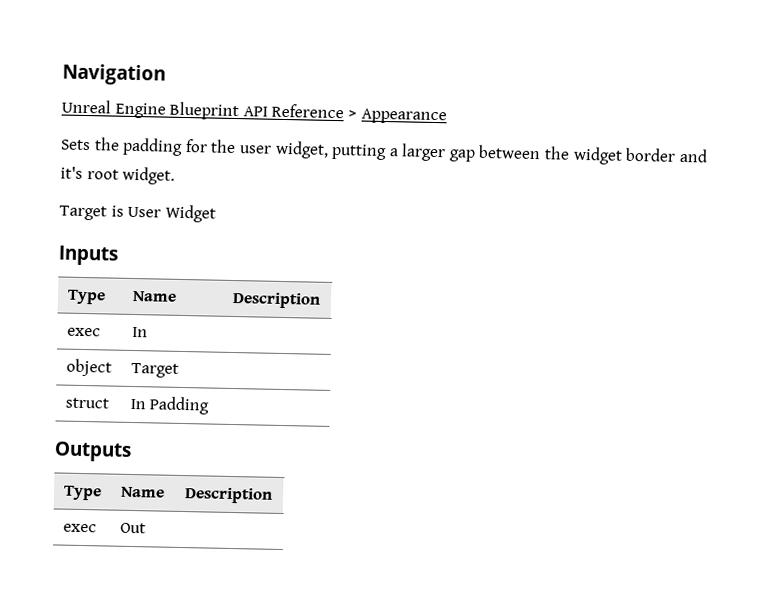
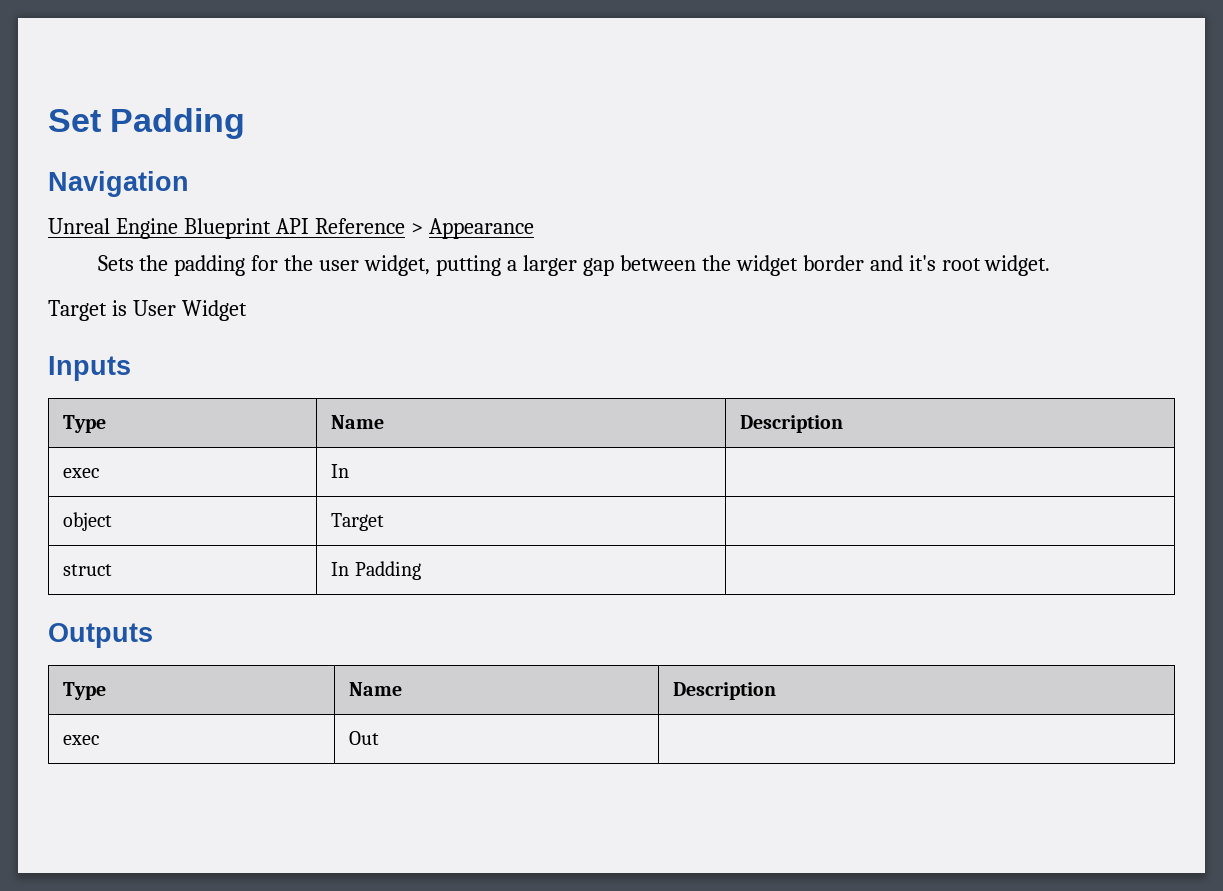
+ Set Padding

